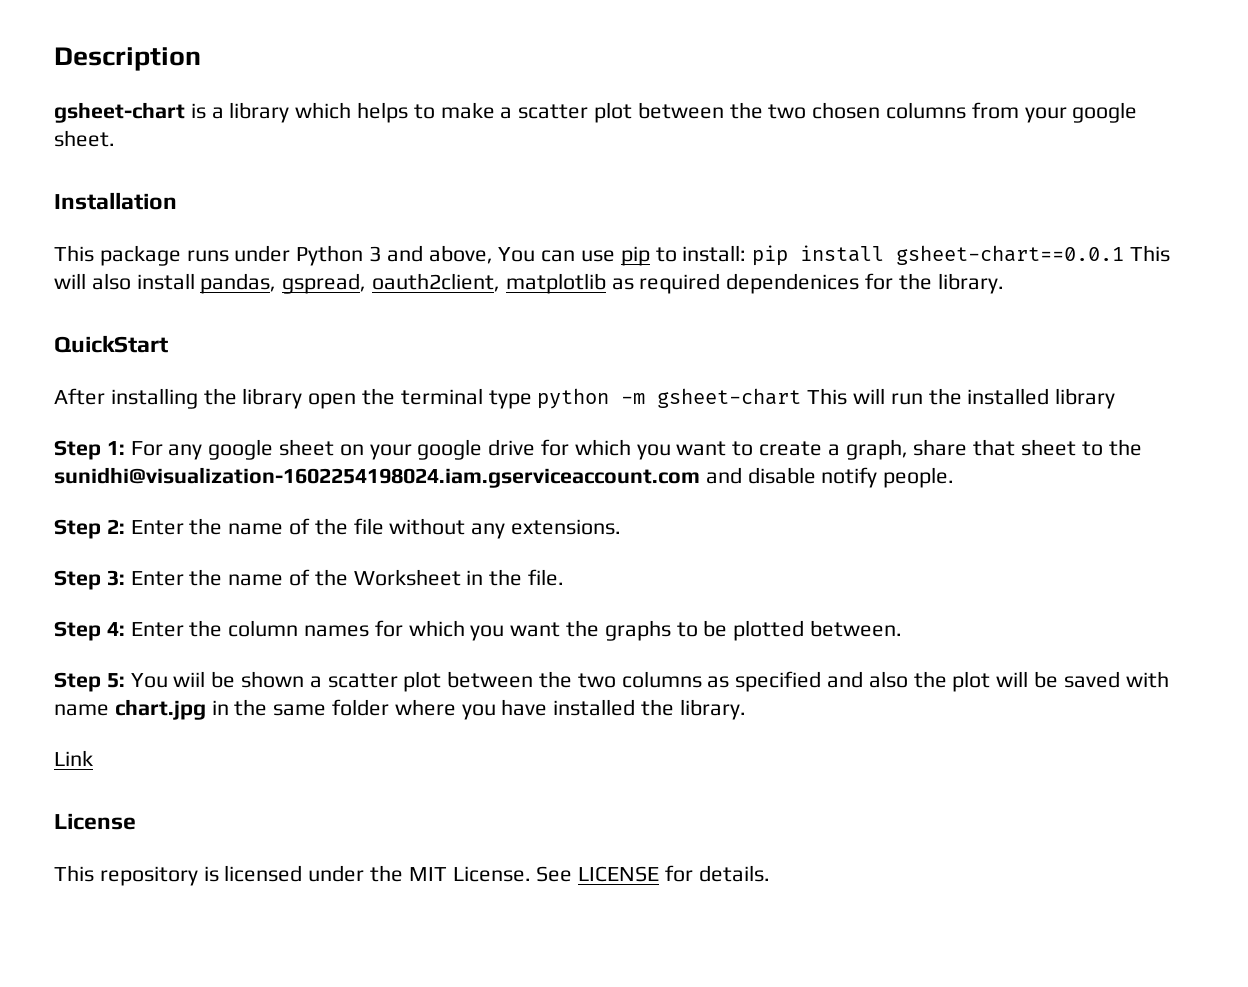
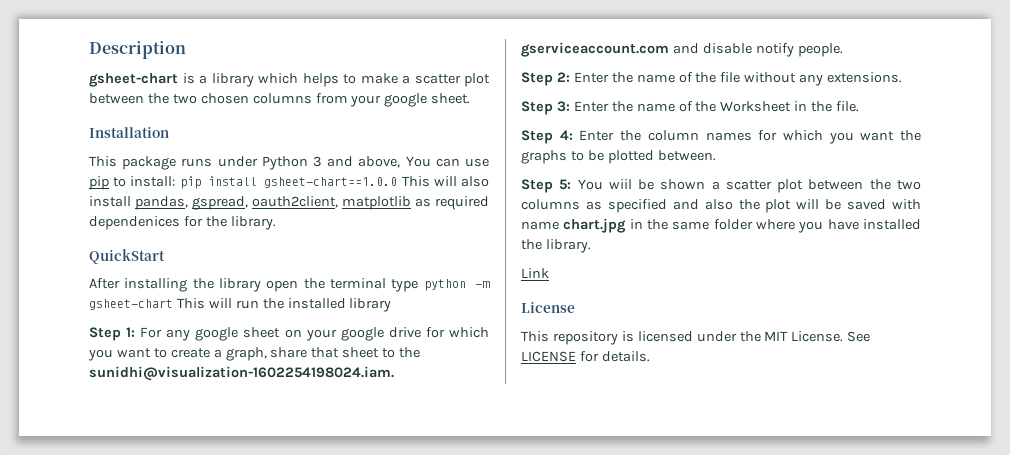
- This package runs under Python 3 and above, You can use pip to install: pip install gsheet-chart==0.0.1 This will also install pandas, gspread, oauth2client, matplotlib as required dependenices for the library.
+ This package runs under Python 3 and above, You can use pip to install: pip install gsheet-chart==1.0.0 This will also install pandas, gspread, oauth2client, matplotlib as required dependenices for the library.

